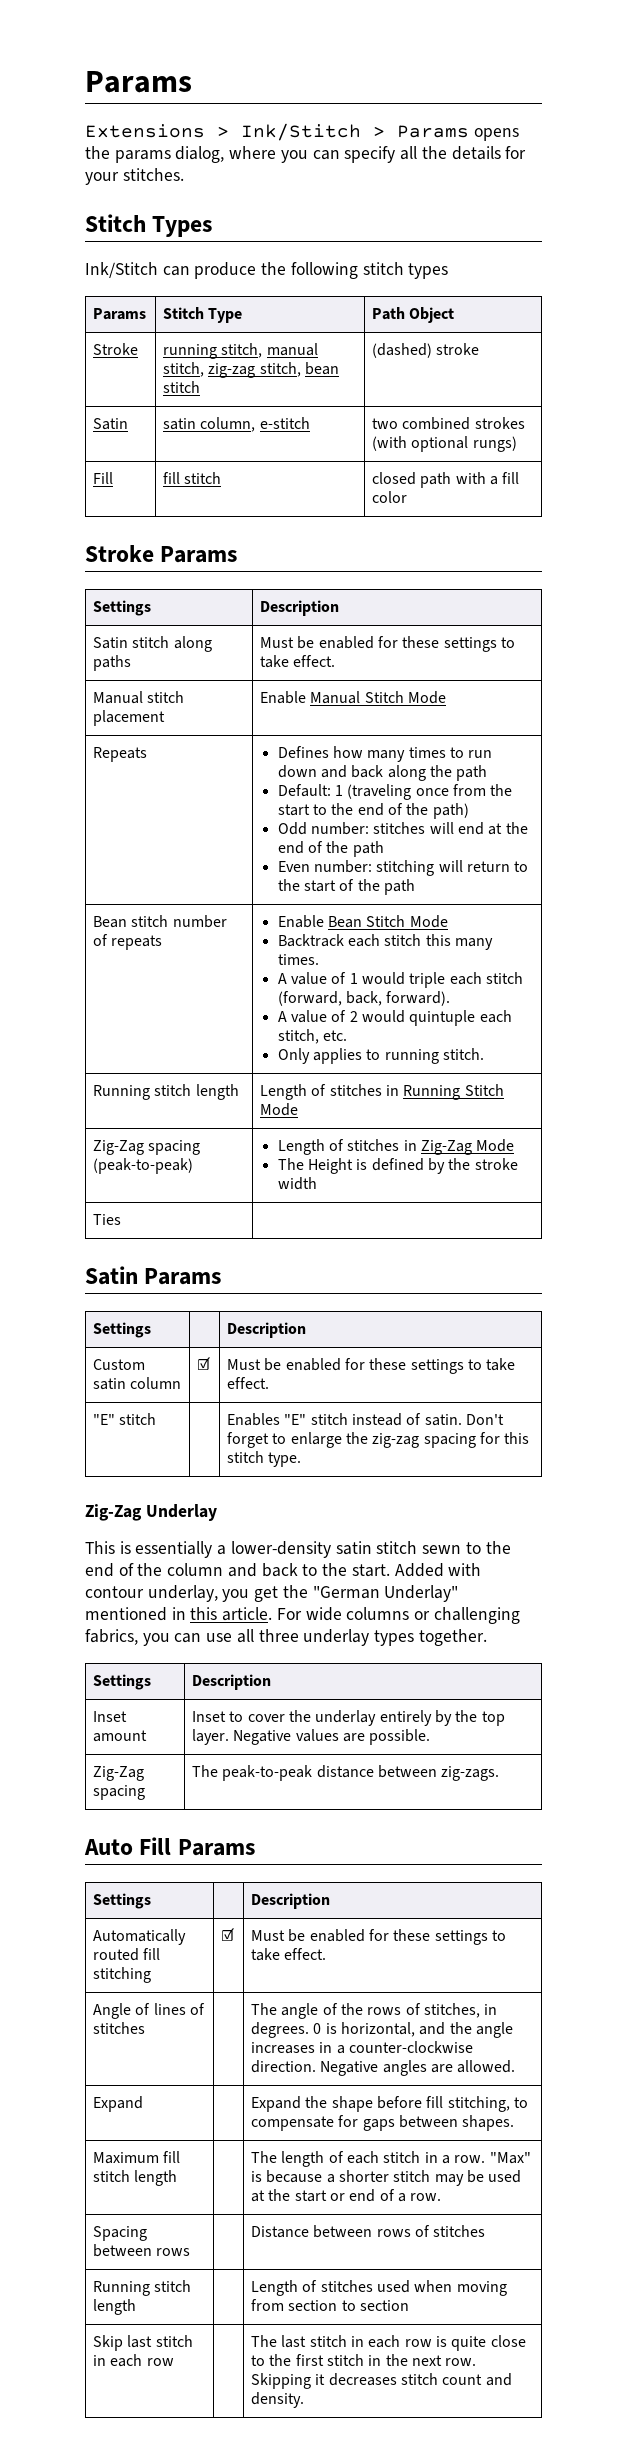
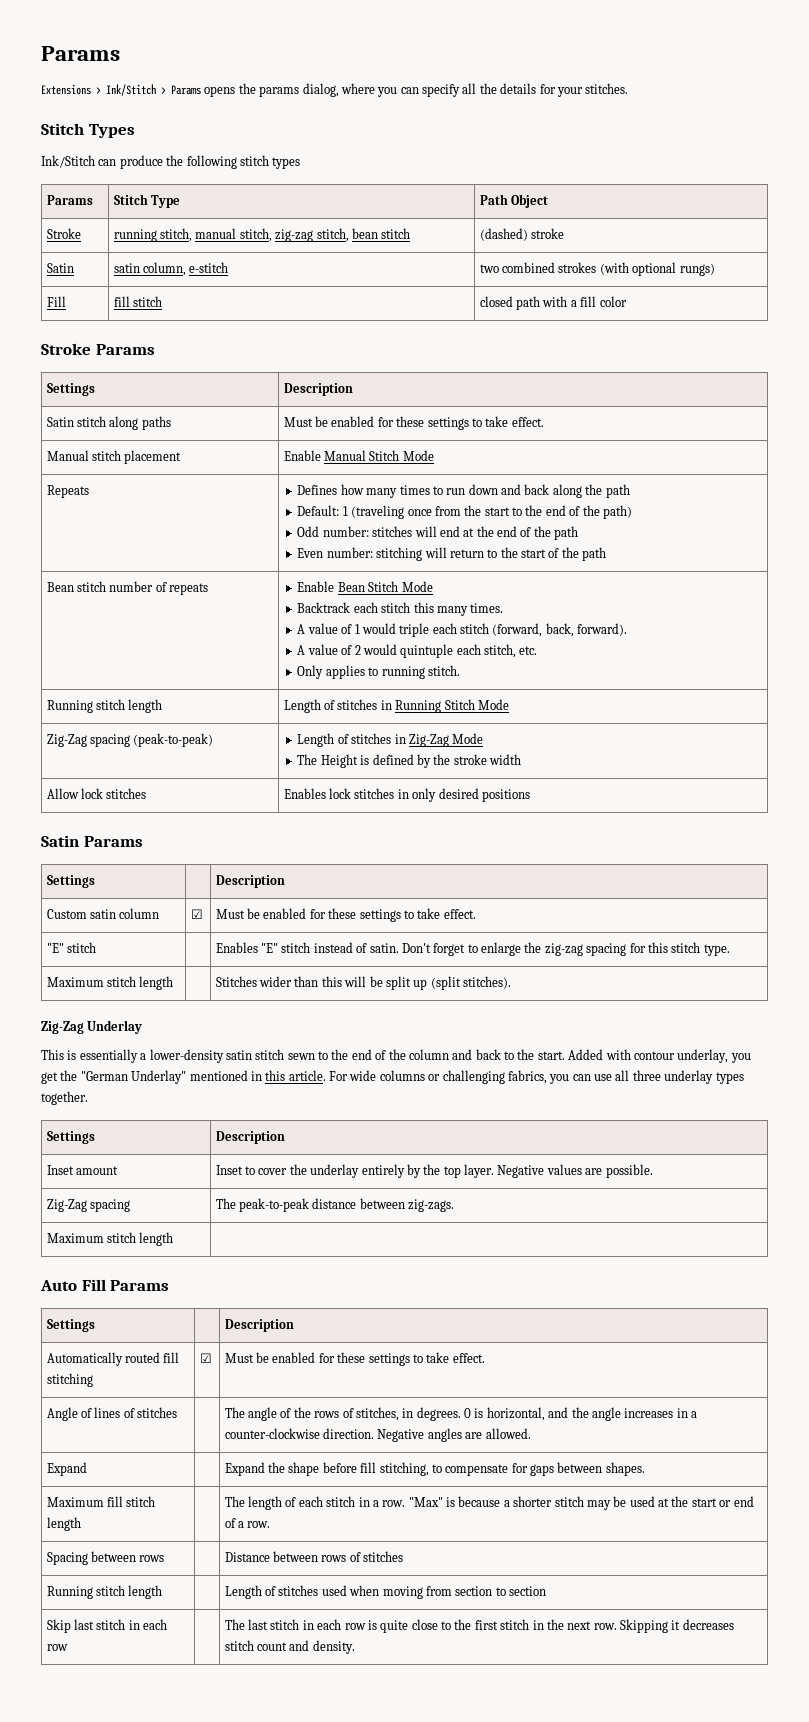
- Ties |
+ Allow lock stitches | Enables lock stitches in only desired positions
+ Maximum stitch length | | Stitches wider than this will be split up (split stitches).
  Zig-Zag spacing | The peak-to-peak distance between zig-zags.
+ Maximum stitch length |

